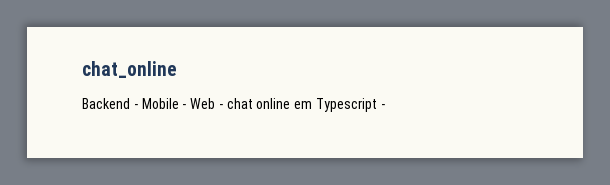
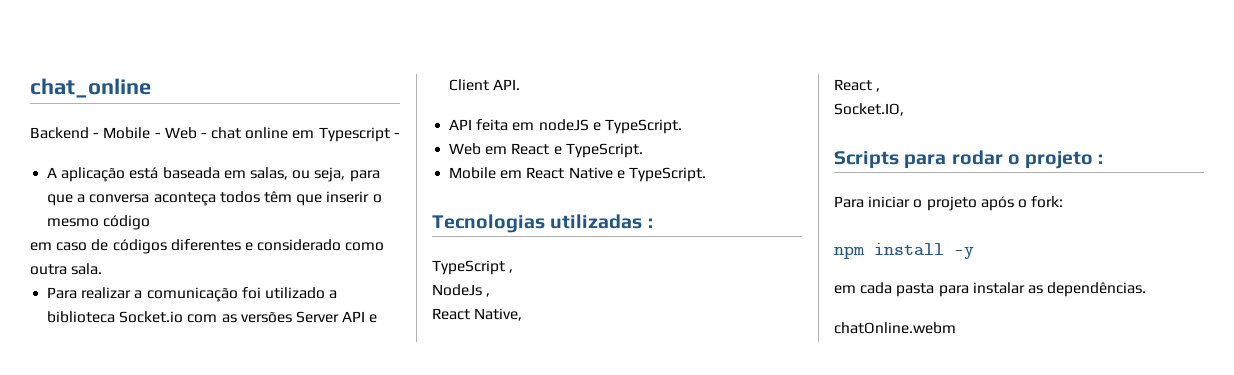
+ A aplicação está baseada em salas, ou seja, para que a conversa aconteça todos têm que inserir o mesmo código
+ em caso de códigos diferentes e considerado como outra sala.
+ Para realizar a comunicação foi utilizado a biblioteca Socket.io com as versões Server API e Client API.
+ API feita em nodeJS e TypeScript.
+ Web em React e TypeScript.
+ Mobile em React Native e TypeScript.
+ Tecnologias utilizadas :
+ TypeScript ,
+ NodeJs ,
+ React Native,
+ React ,
+ Socket.IO,
+ Scripts para rodar o projeto :
+ Para iniciar o projeto após o fork:
+ npm install -y
+ em cada pasta para instalar as dependências.
+ chatOnline.webm

